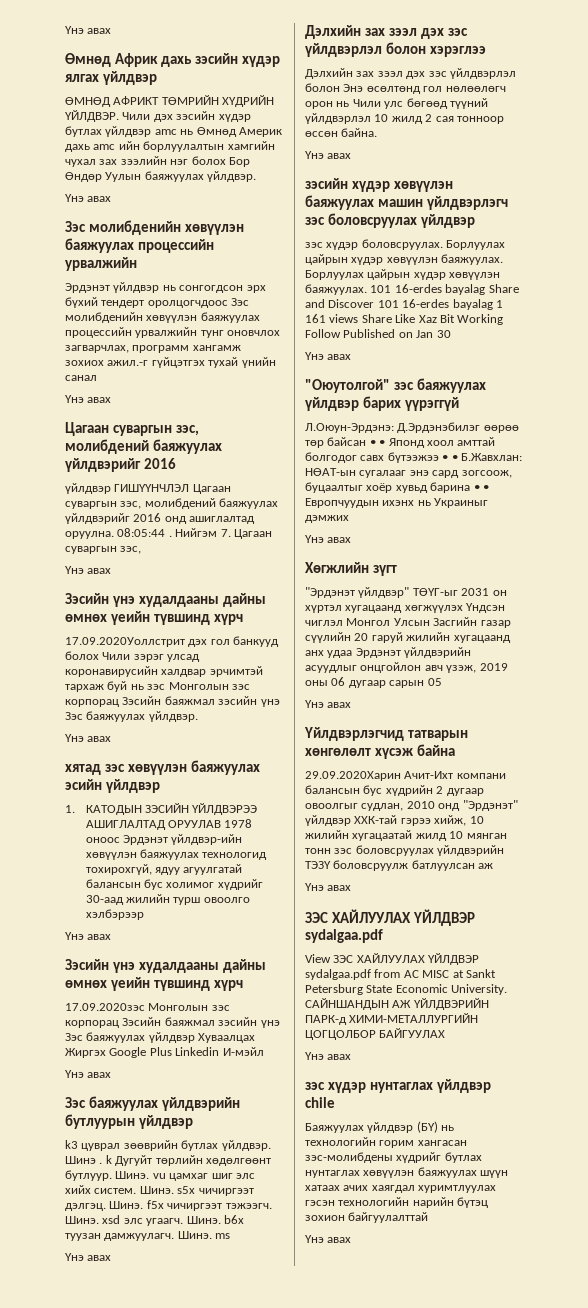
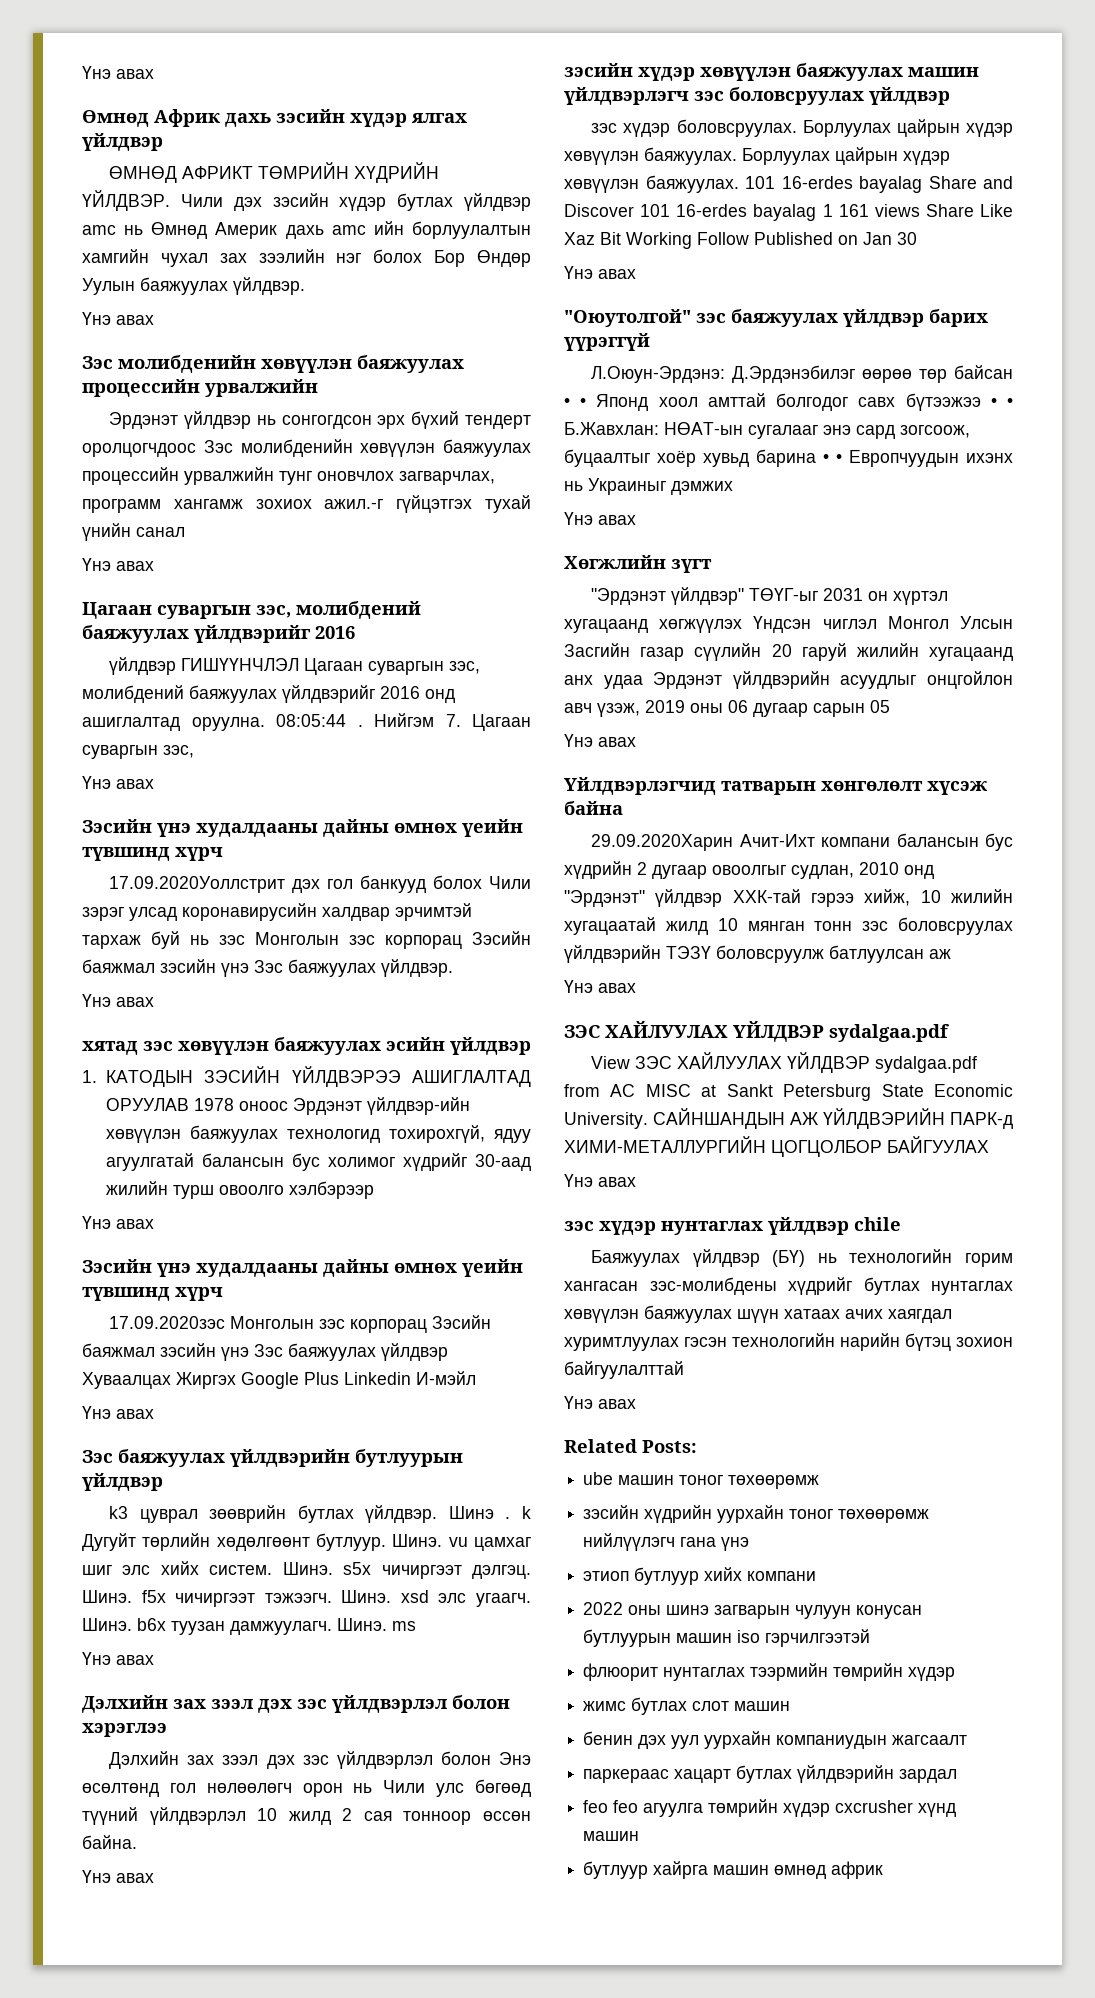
+ Related Posts:
+ ube машин тоног төхөөрөмж
+ зэсийн хүдрийн уурхайн тоног төхөөрөмж нийлүүлэгч гана үнэ
+ этиоп бутлуур хийх компани
+ 2022 оны шинэ загварын чулуун конусан бутлуурын машин iso гэрчилгээтэй
+ флюорит нунтаглах тээрмийн төмрийн хүдэр
+ жимс бутлах слот машин
+ бенин дэх уул уурхайн компаниудын жагсаалт
+ паркераас хацарт бутлах үйлдвэрийн зардал
+ feo feo агуулга төмрийн хүдэр cxcrusher хүнд машин
+ бутлуур хайрга машин өмнөд африк

